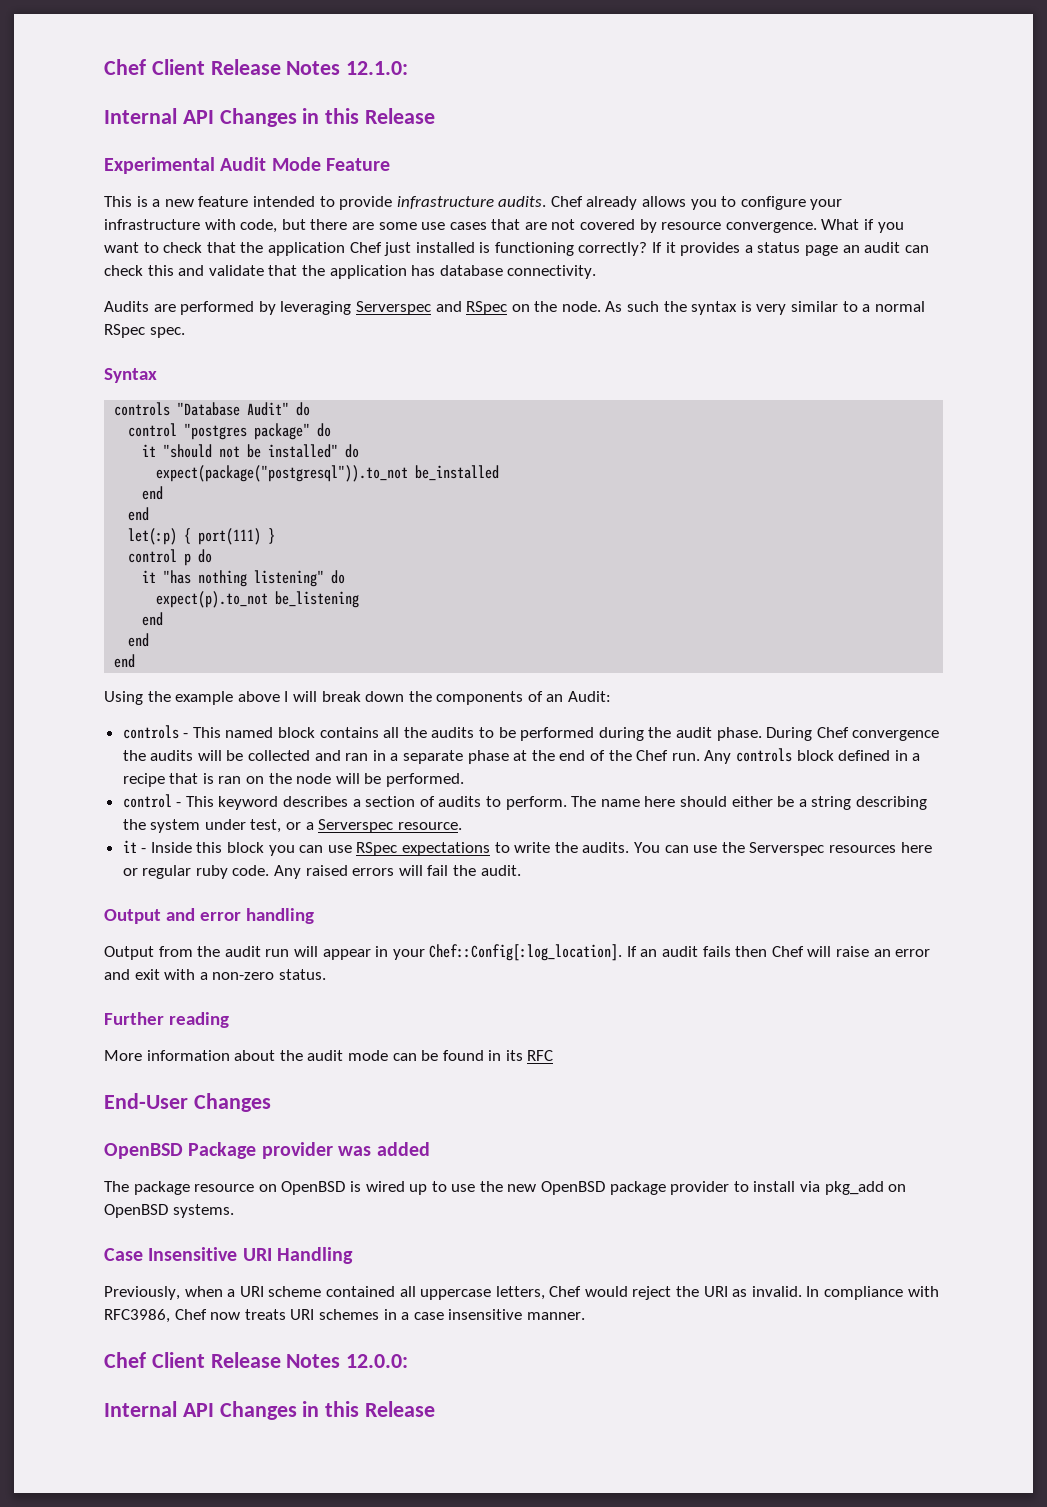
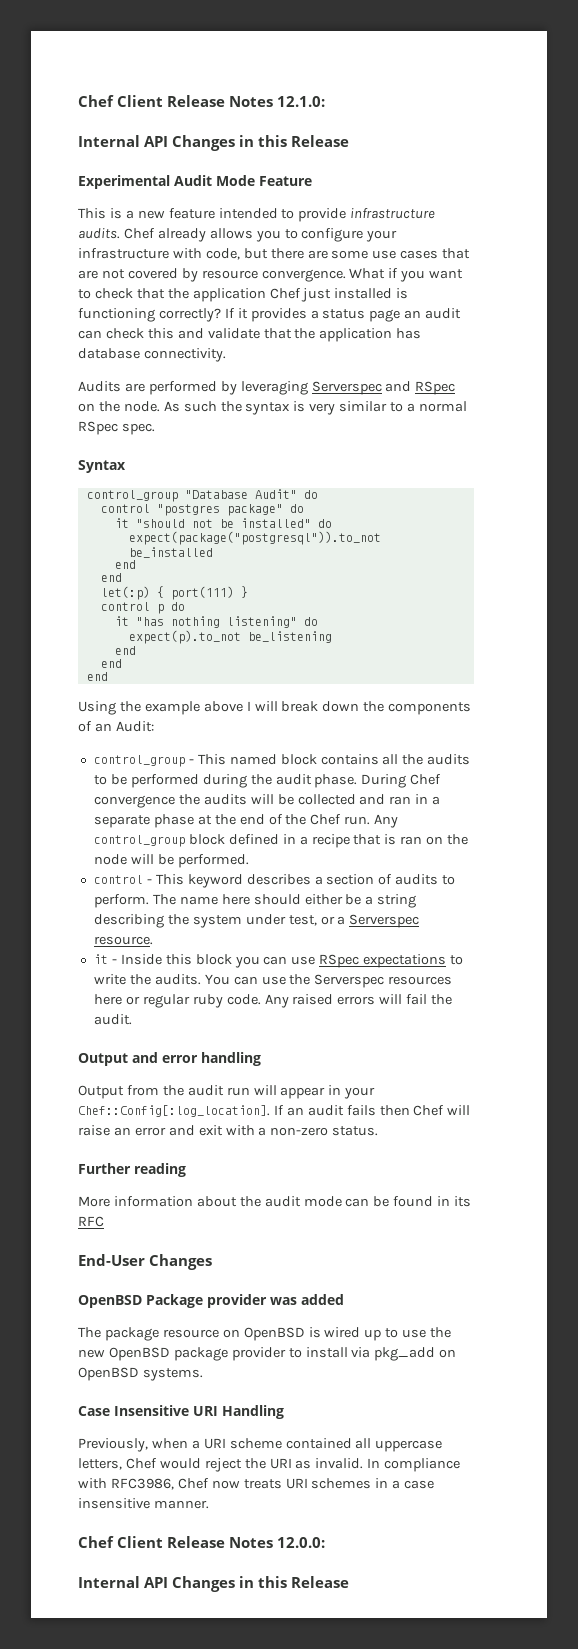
- controls "Database Audit" do
+ control_group "Database Audit" do
- controls - This named block contains all the audits to be performed during the audit phase.
+ control_group - This named block contains all the audits to be performed during the audit phase.
- Any controls block defined in a recipe that is ran on the node will be performed.
+ Any control_group block defined in a recipe that is ran on the node will be performed.

